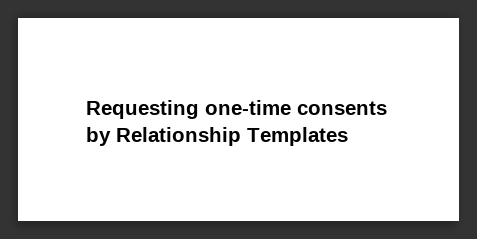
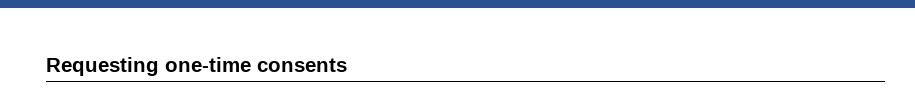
- Requesting one-time consents by Relationship Templates
+ Requesting one-time consents

